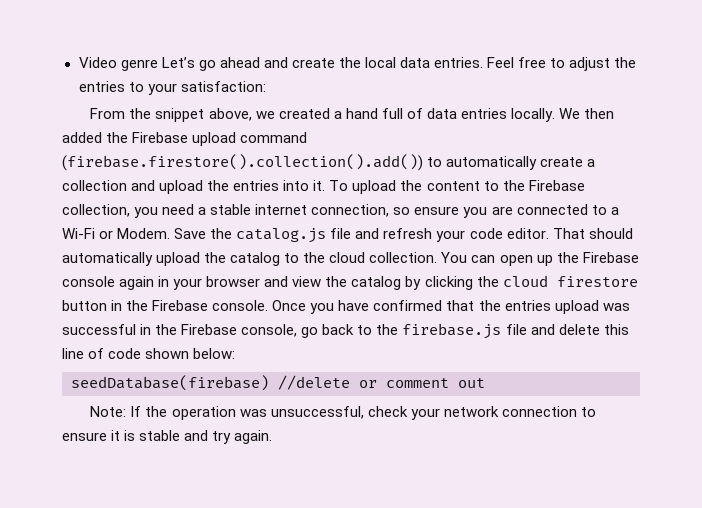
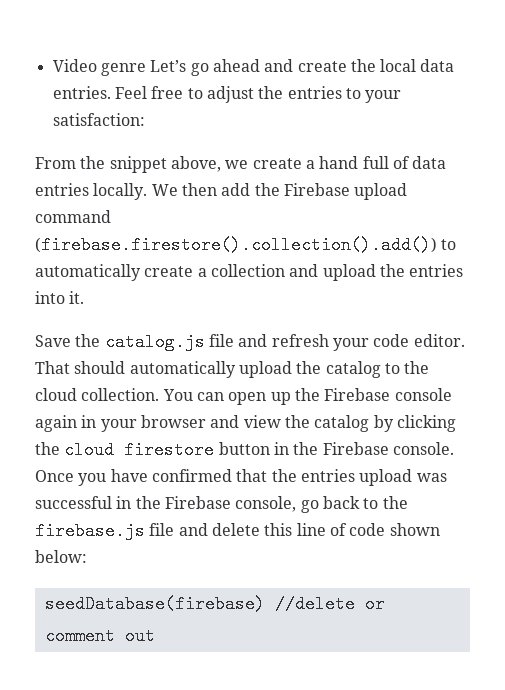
- From the snippet above, we created a hand full of data entries locally.
+ From the snippet above, we create a hand full of data entries locally.
- We then added the Firebase upload command (firebase.firestore().collection().add()) to automatically create a collection and upload the entries into it. To upload the content to the Firebase collection, you need a stable internet connection, so ensure you are connected to a Wi-Fi or Modem. Save the catalog.js file and refresh your code editor.
+ We then add the Firebase upload command (firebase.firestore().collection().add()) to automatically create a collection and upload the entries into it.
+ Save the catalog.js file and refresh your code editor.
- Note: If the operation was unsuccessful, check your network connection to ensure it is stable and try again.

